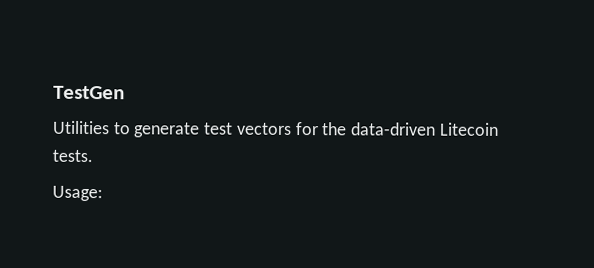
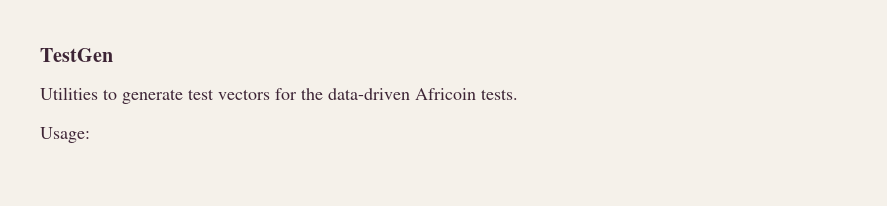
- Utilities to generate test vectors for the data-driven Litecoin tests.
+ Utilities to generate test vectors for the data-driven Africoin tests.

